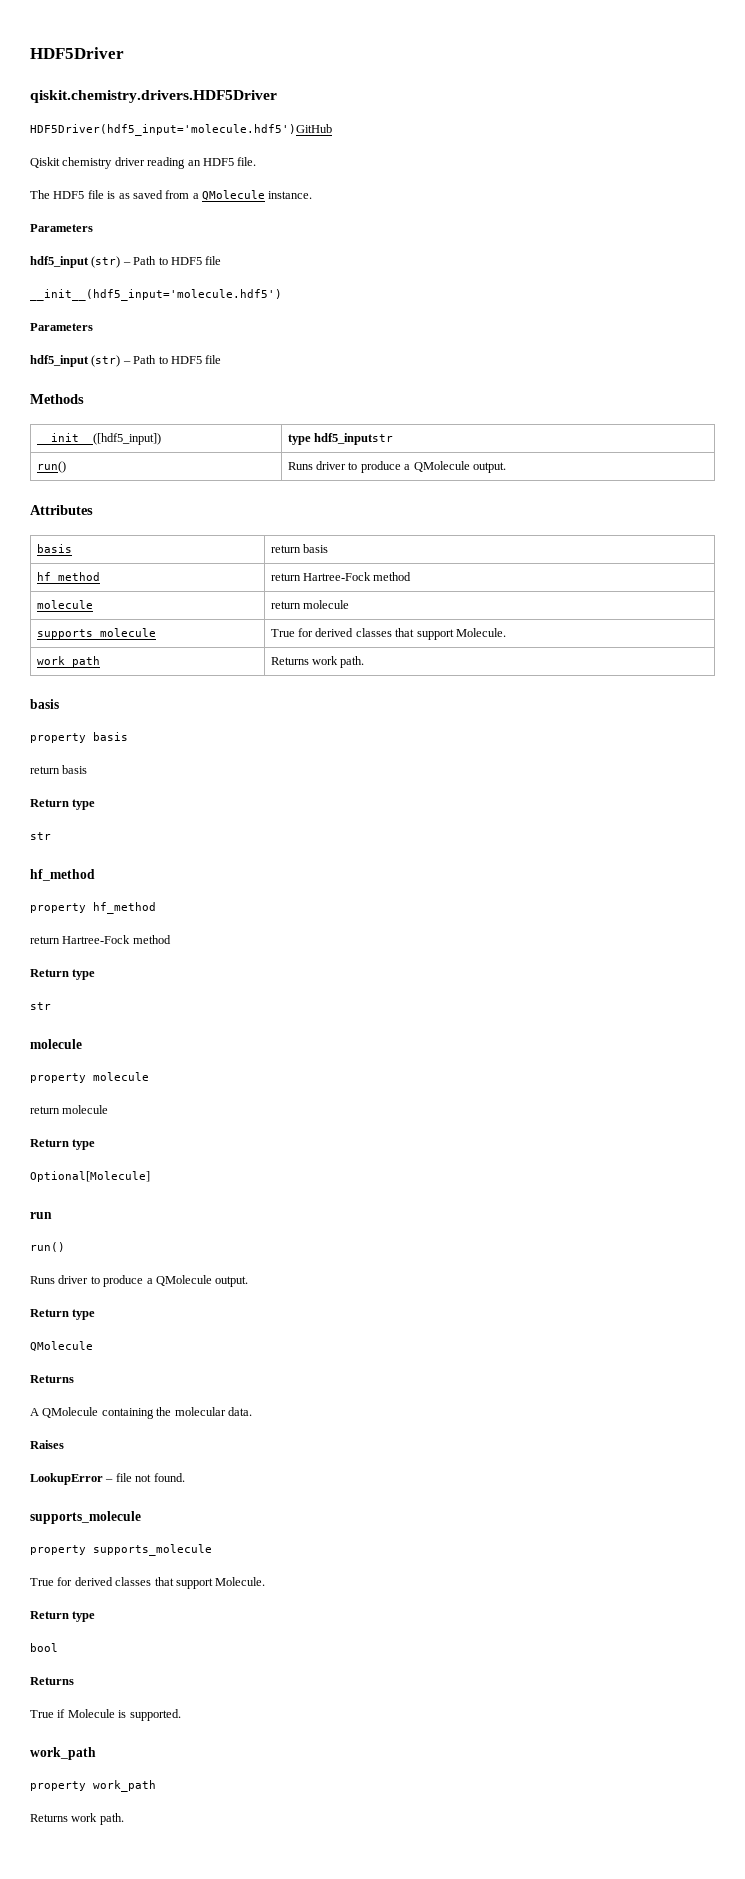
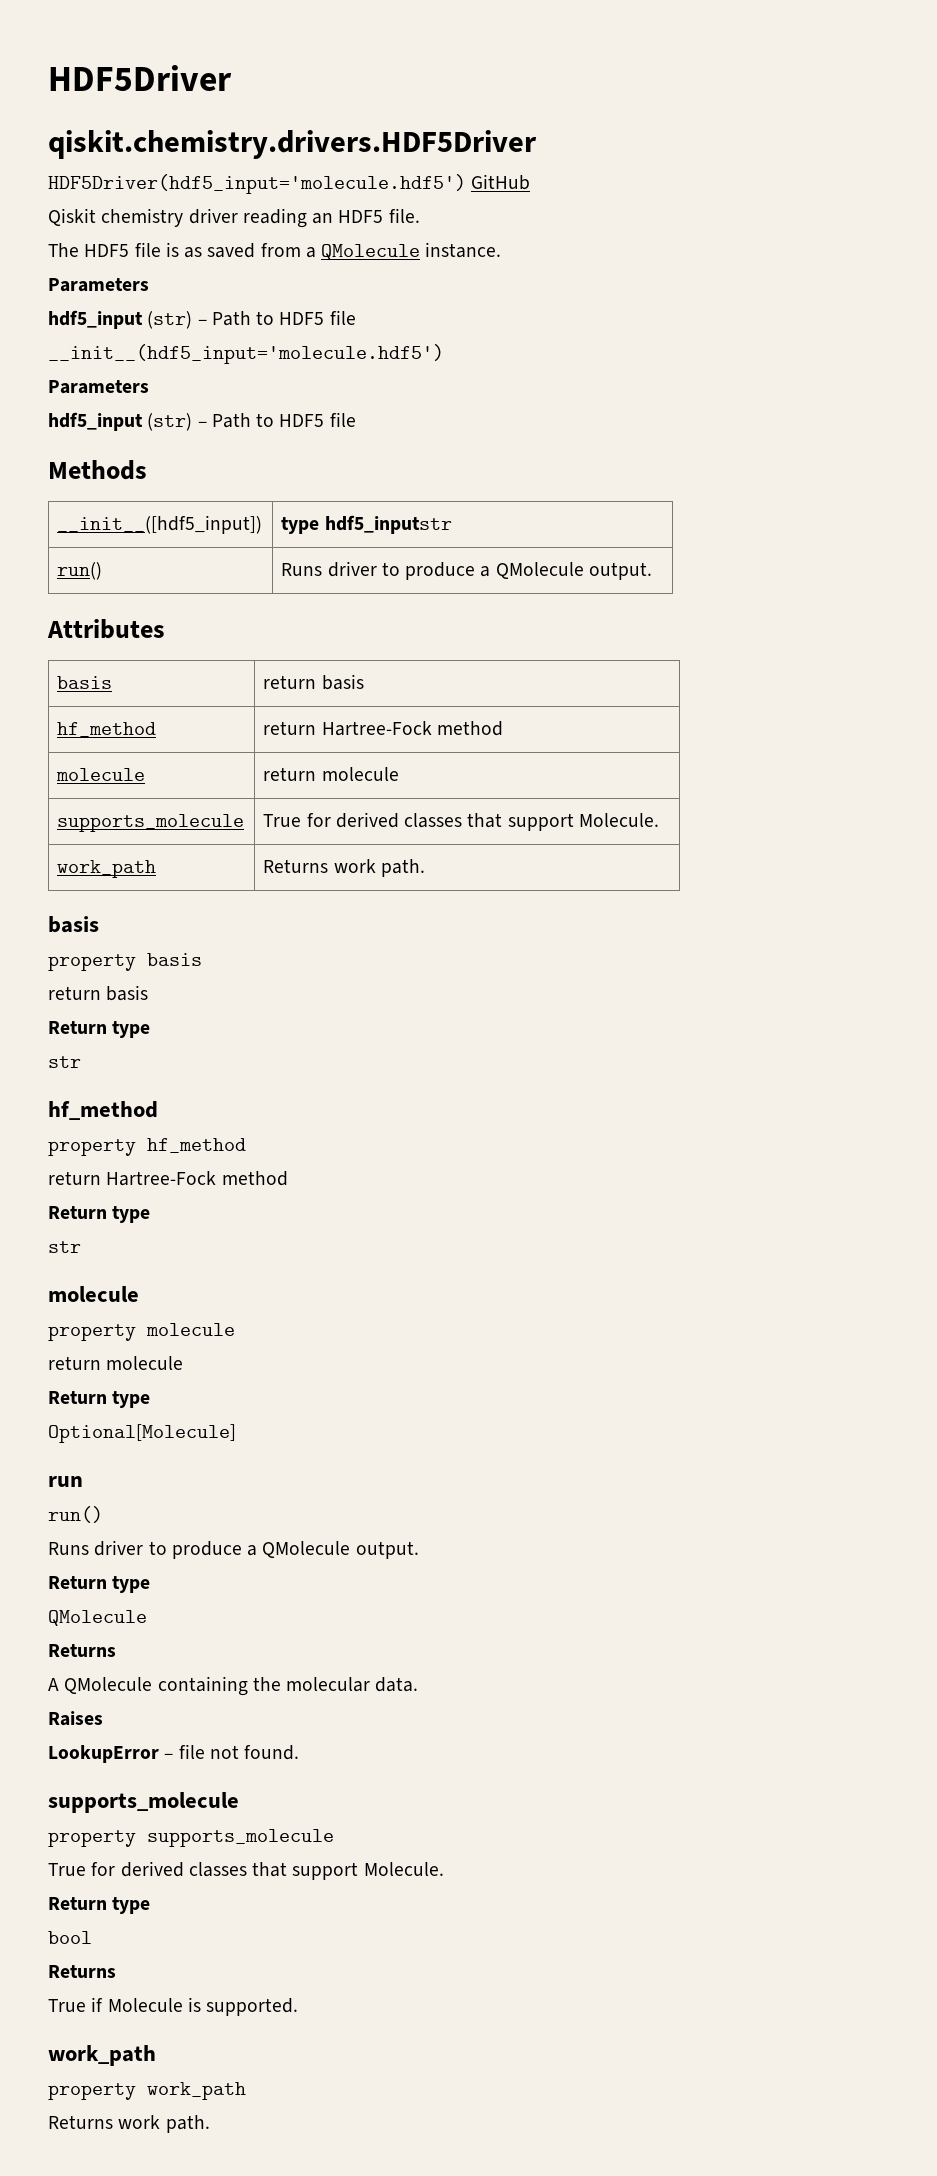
- HDF5Driver(hdf5_input='molecule.hdf5')GitHub
+ HDF5Driver(hdf5_input='molecule.hdf5') GitHub

